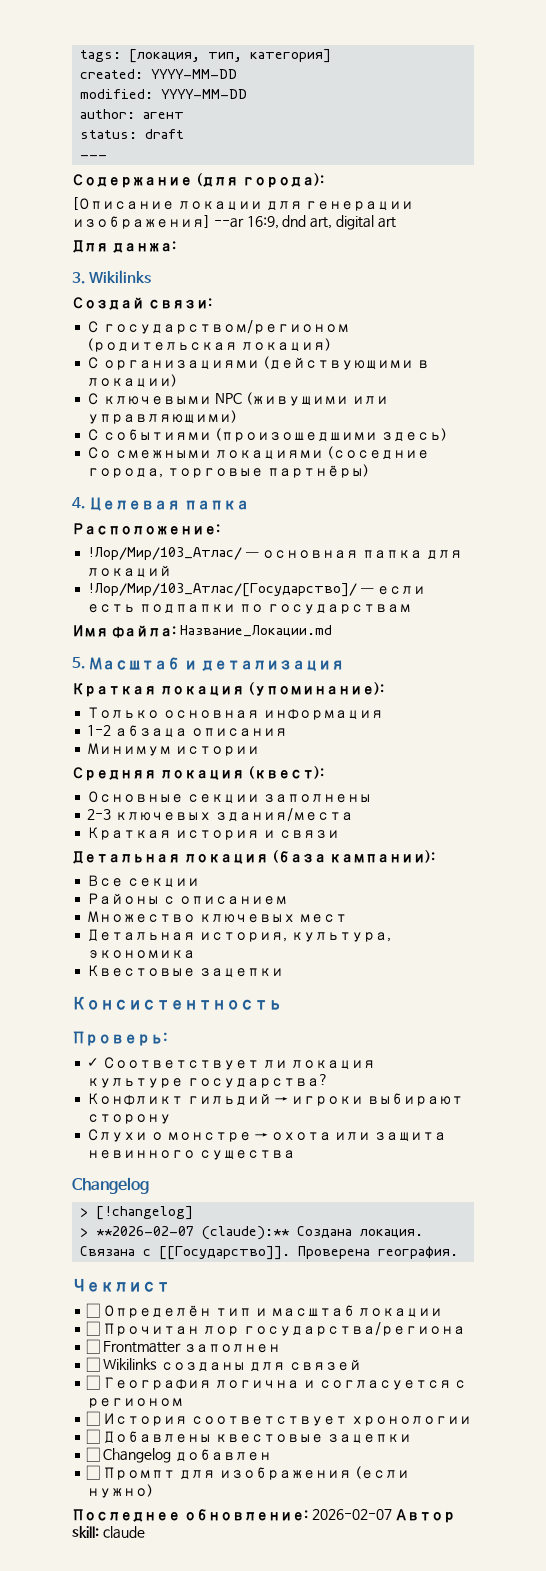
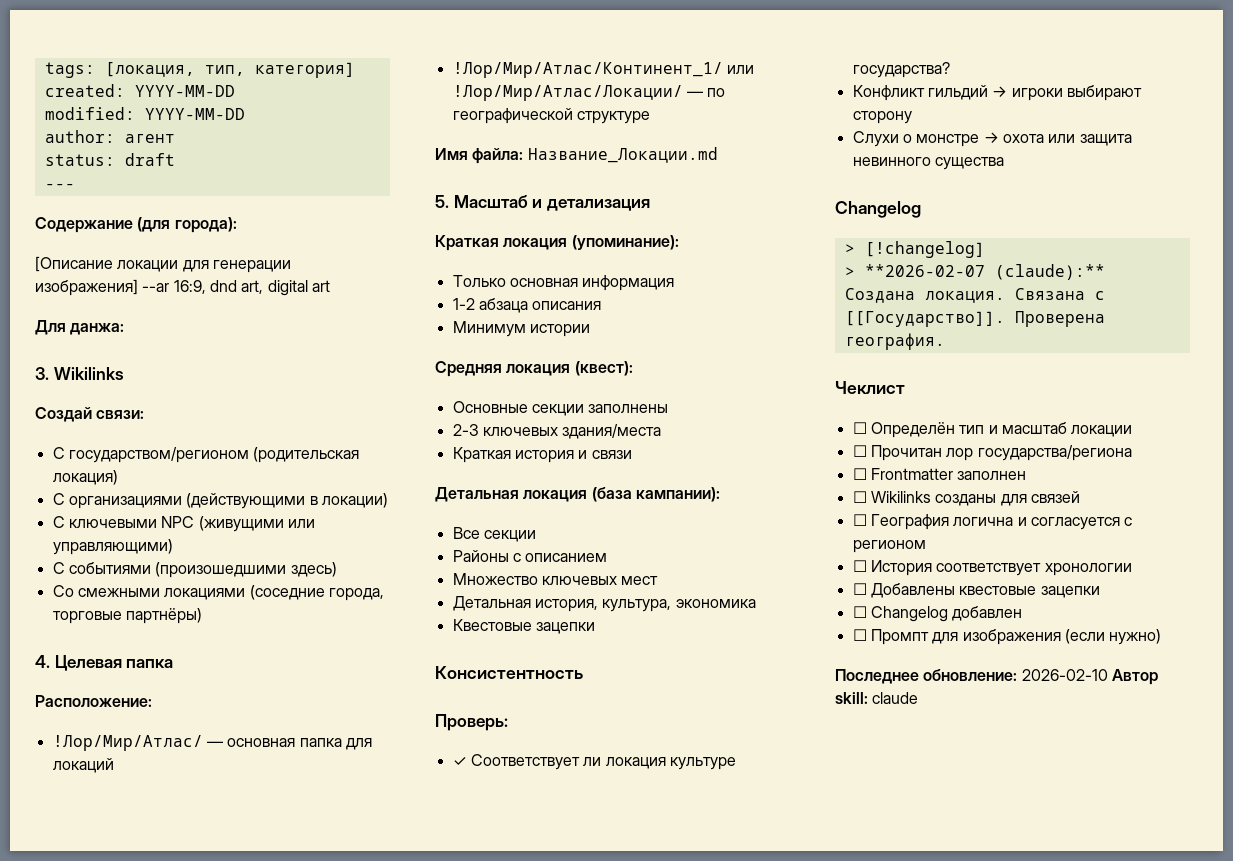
- !Лор/Мир/103_Атлас/ — основная папка для локаций
+ !Лор/Мир/Атлас/ — основная папка для локаций
- !Лор/Мир/103_Атлас/[Государство]/ — если есть подпапки по государствам
+ !Лор/Мир/Атлас/Континент_1/ или !Лор/Мир/Атлас/Локации/ — по географической структуре
- Последнее обновление: 2026-02-07 Автор skill: claude
+ Последнее обновление: 2026-02-10 Автор skill: claude

